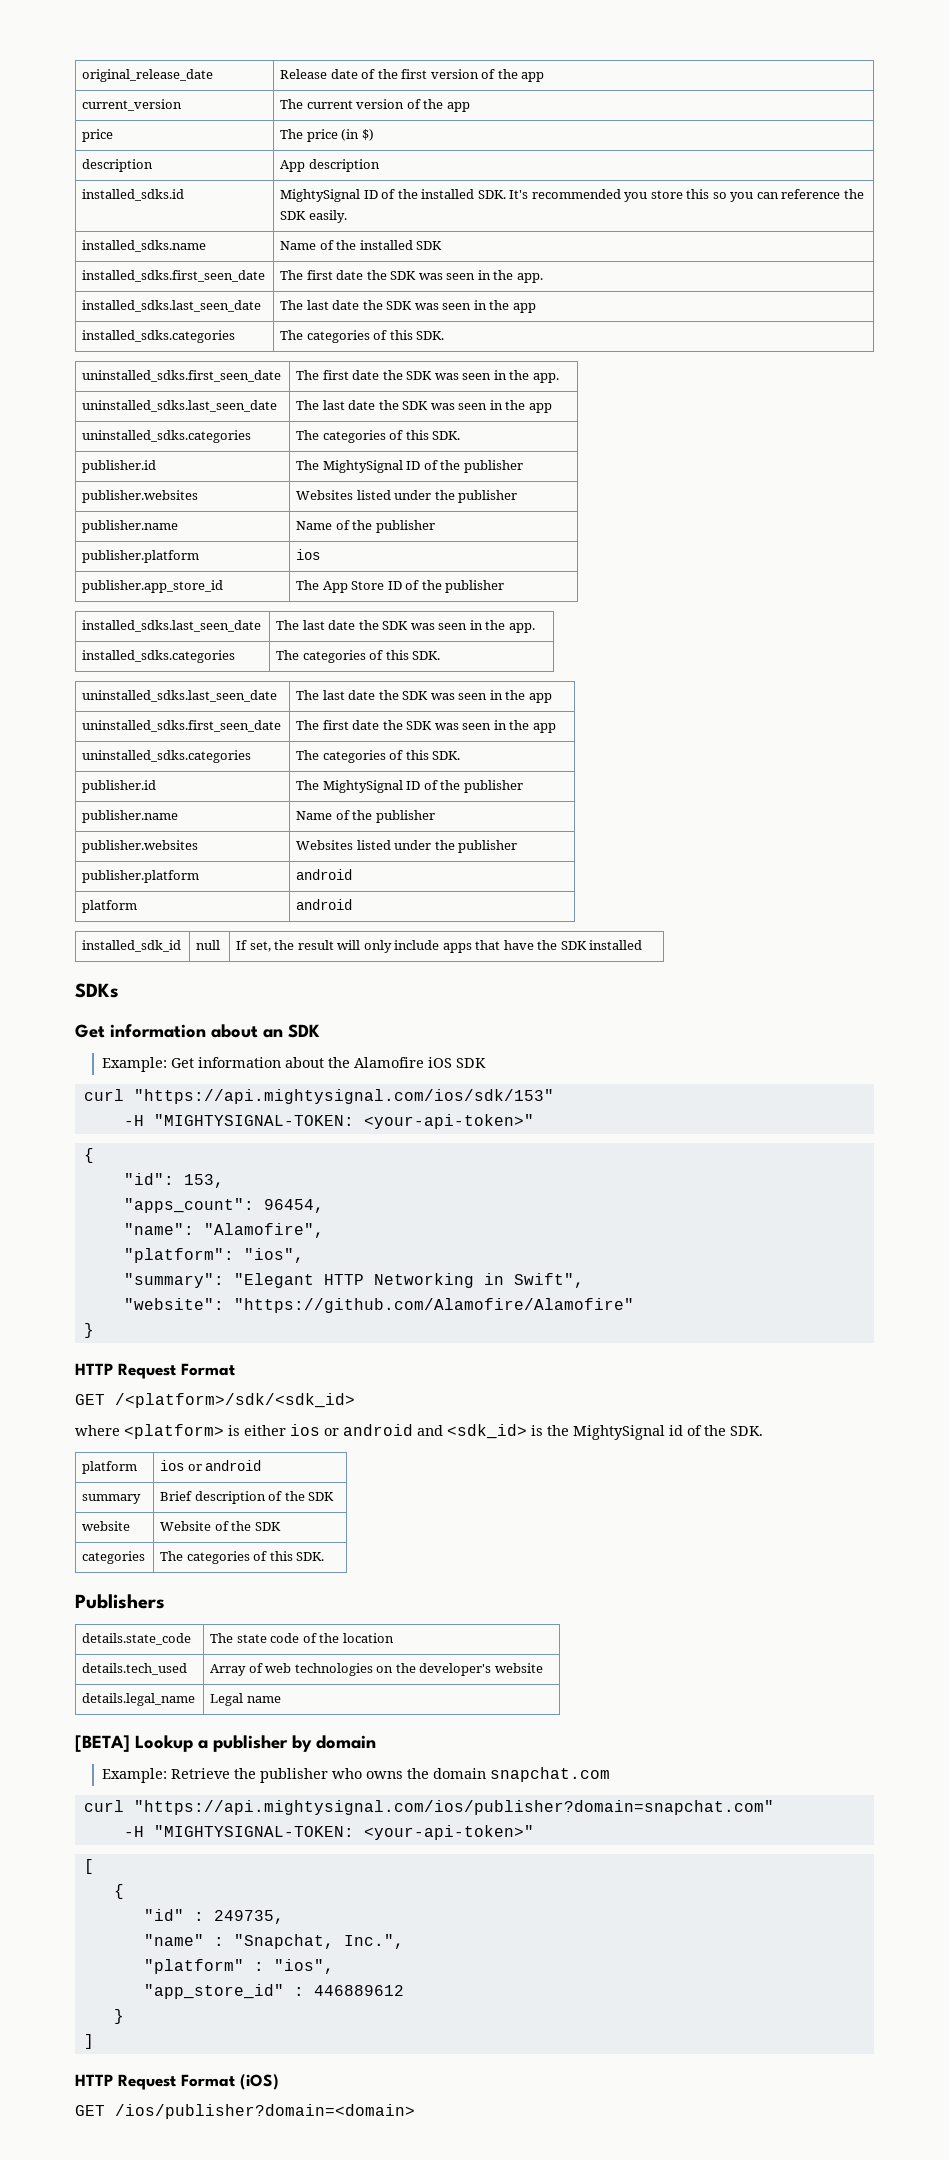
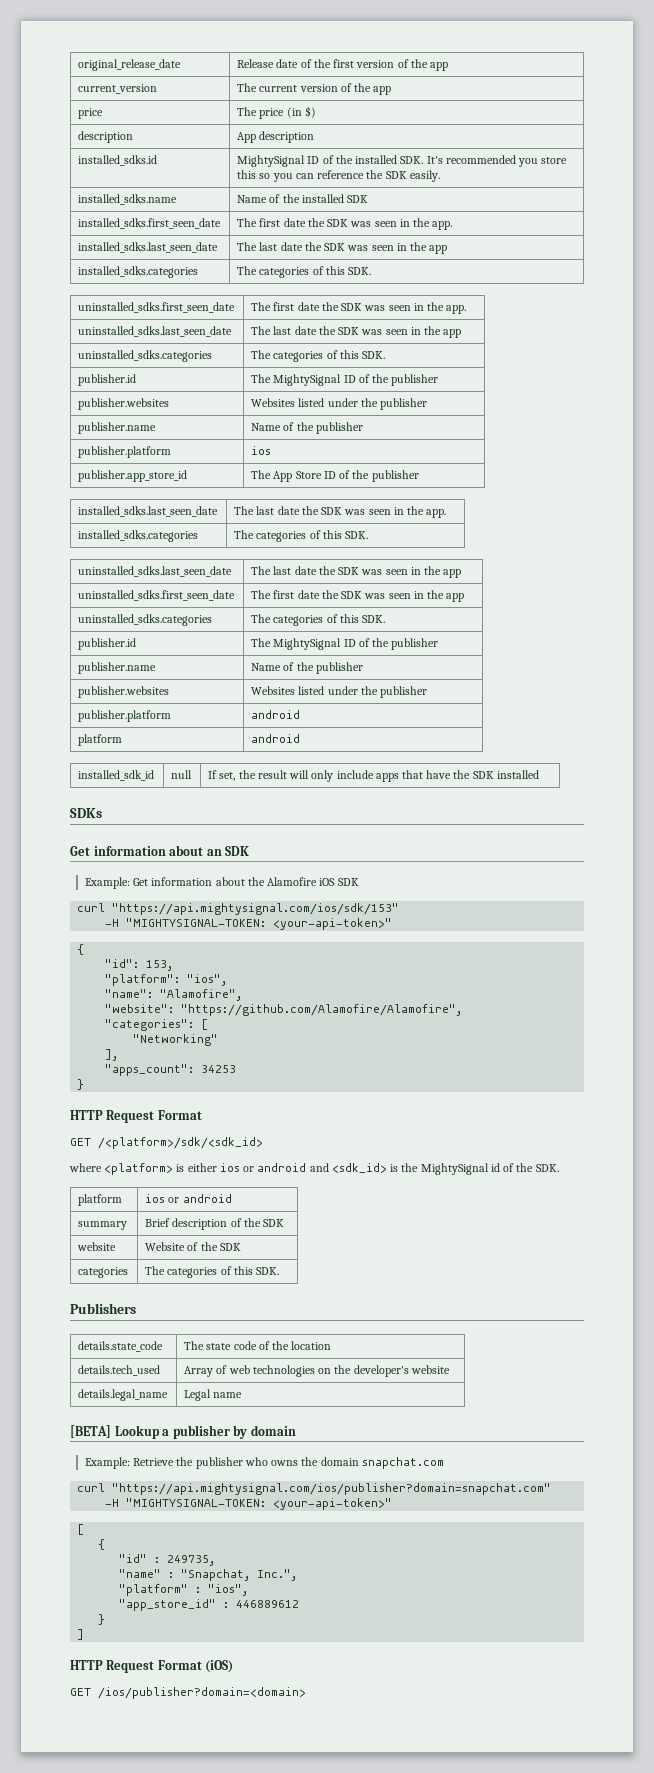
- "apps_count": 96454,
+ "platform": "ios",
- "platform": "ios",
- "summary": "Elegant HTTP Networking in Swift",
- "website": "https://github.com/Alamofire/Alamofire"
+ "website": "https://github.com/Alamofire/Alamofire",
+ "categories": [
+ "Networking"
+ ],
+ "apps_count": 34253

